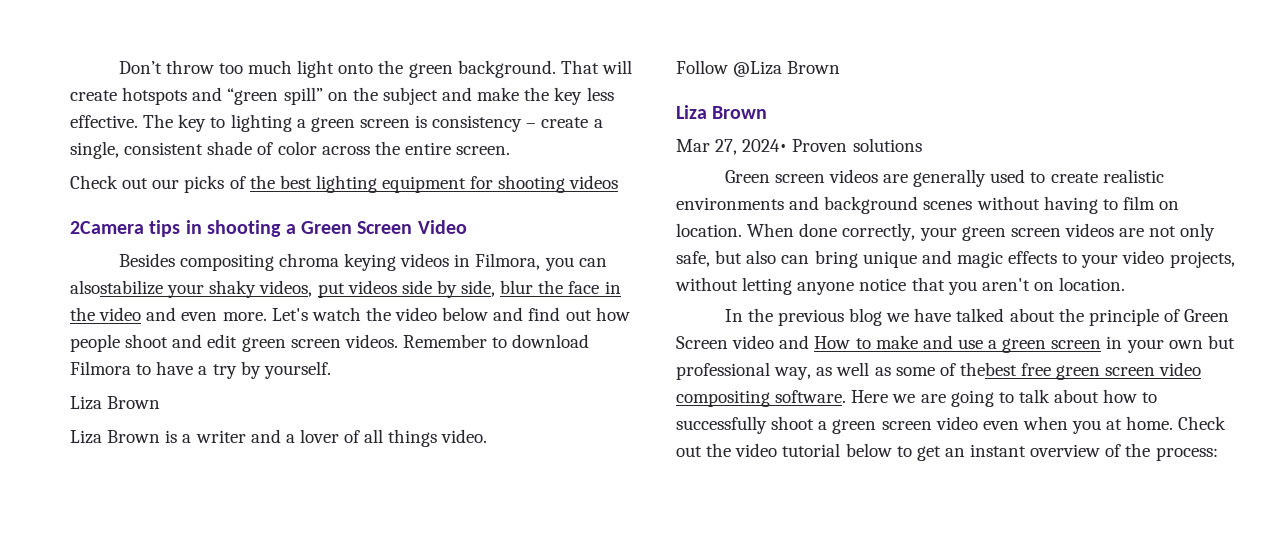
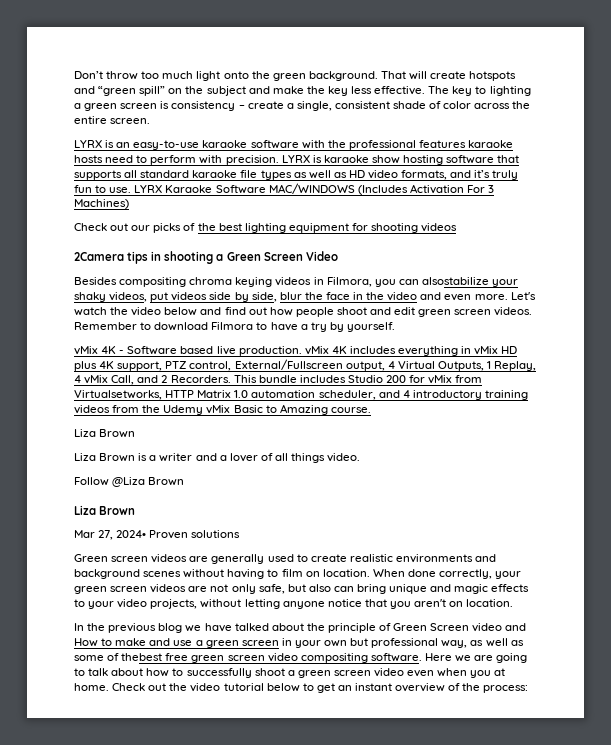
+ LYRX is an easy-to-use karaoke software with the professional features karaoke hosts need to perform with precision. LYRX is karaoke show hosting software that supports all standard karaoke file types as well as HD video formats, and it’s truly fun to use. LYRX Karaoke Software MAC/WINDOWS (Includes Activation For 3 Machines)
+ vMix 4K - Software based live production. vMix 4K includes everything in vMix HD plus 4K support, PTZ control, External/Fullscreen output, 4 Virtual Outputs, 1 Replay, 4 vMix Call, and 2 Recorders. This bundle includes Studio 200 for vMix from Virtualsetworks, HTTP Matrix 1.0 automation scheduler, and 4 introductory training videos from the Udemy vMix Basic to Amazing course.

